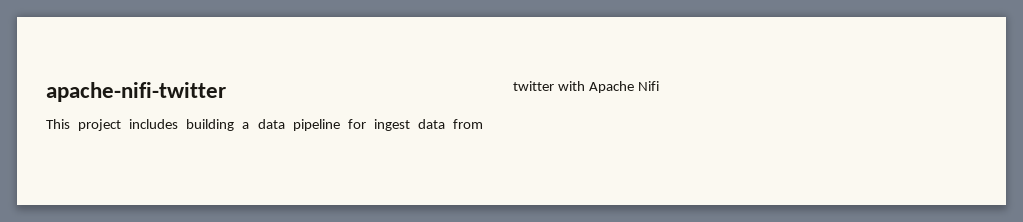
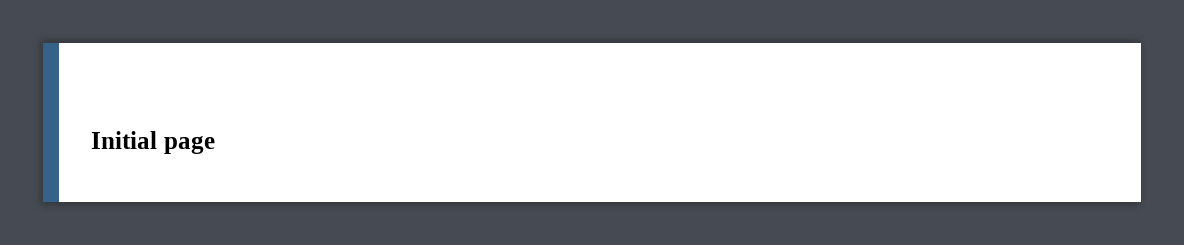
- apache-nifi-twitter
- This project includes building a data pipeline for ingest data from twitter with Apache Nifi
+ Initial page

